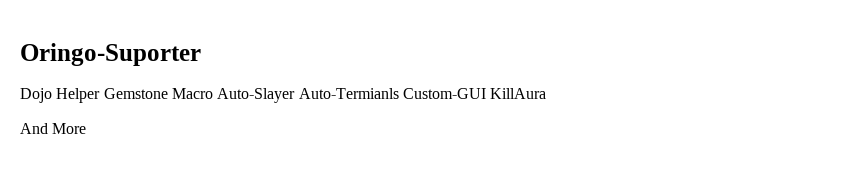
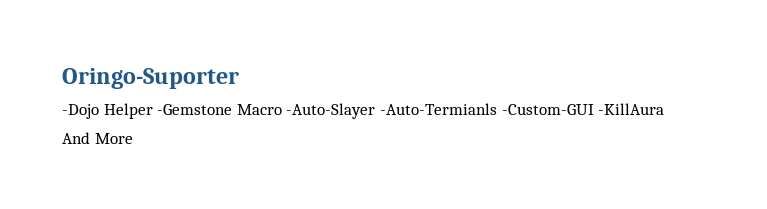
- Dojo Helper Gemstone Macro Auto-Slayer Auto-Termianls Custom-GUI KillAura
+ -Dojo Helper -Gemstone Macro -Auto-Slayer -Auto-Termianls -Custom-GUI -KillAura

